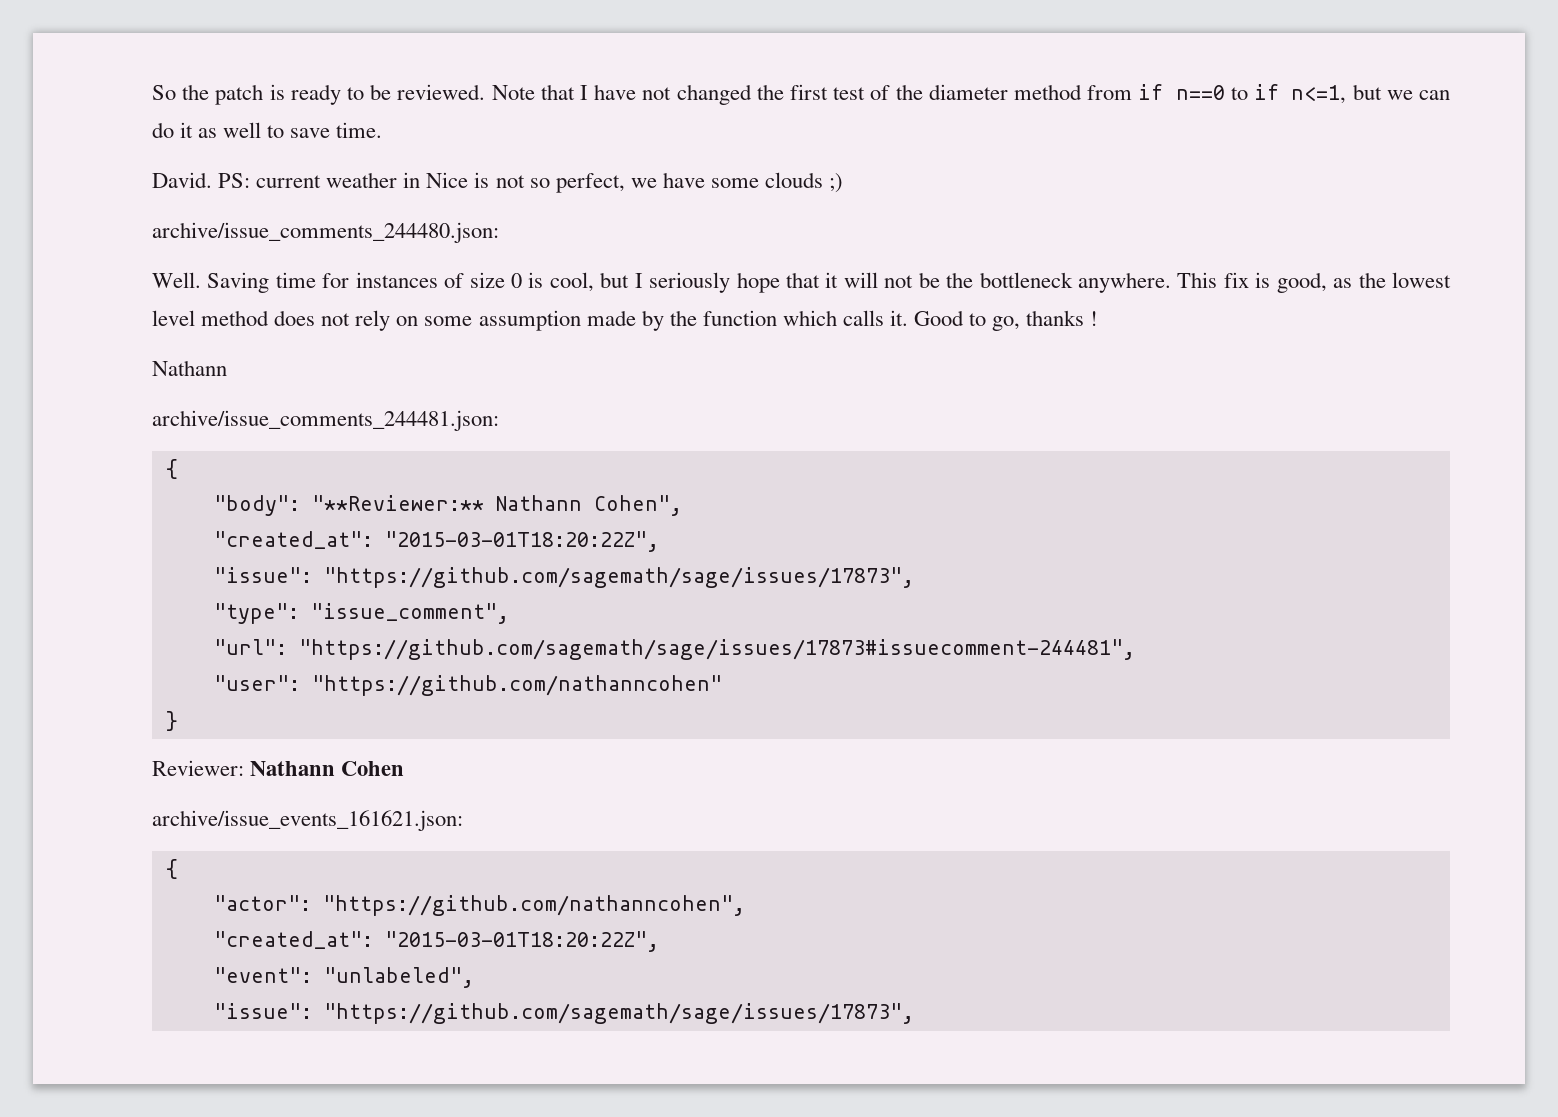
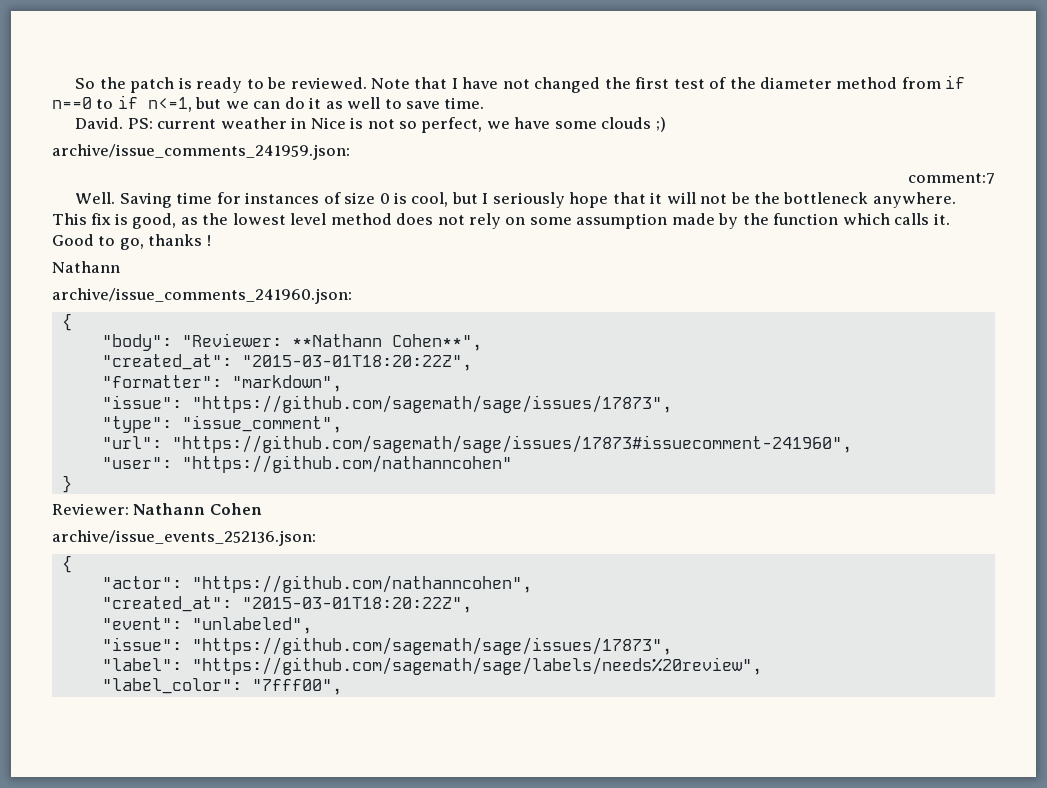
- archive/issue_comments_244480.json:
+ archive/issue_comments_241959.json:
+ comment:7
- archive/issue_comments_244481.json:
+ archive/issue_comments_241960.json:
- "body": "**Reviewer:** Nathann Cohen",
+ "body": "Reviewer: **Nathann Cohen**",
  "created_at": "2015-03-01T18:20:22Z",
+ "formatter": "markdown",
- "url": "https://github.com/sagemath/sage/issues/17873#issuecomment-244481",
+ "url": "https://github.com/sagemath/sage/issues/17873#issuecomment-241960",
- archive/issue_events_161621.json:
+ archive/issue_events_252136.json:
+ "label": "https://github.com/sagemath/sage/labels/needs%20review",
+ "label_color": "7fff00",

